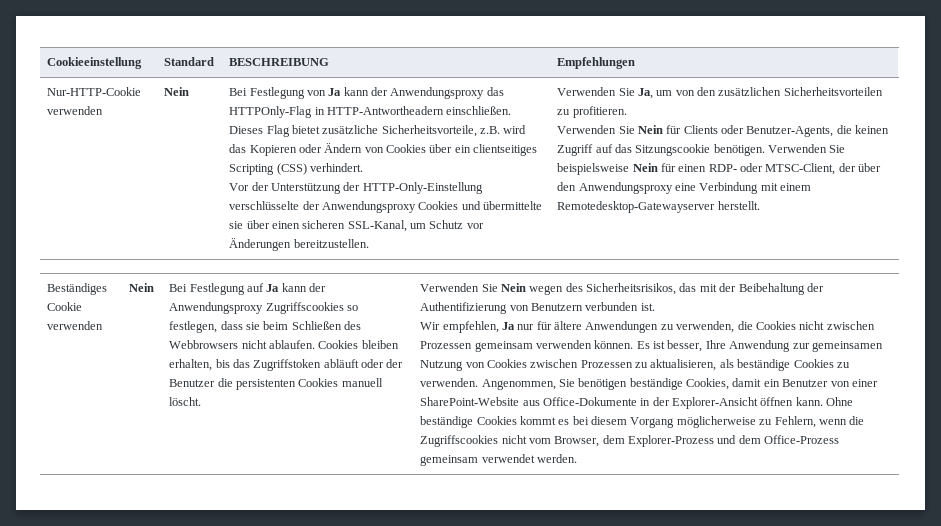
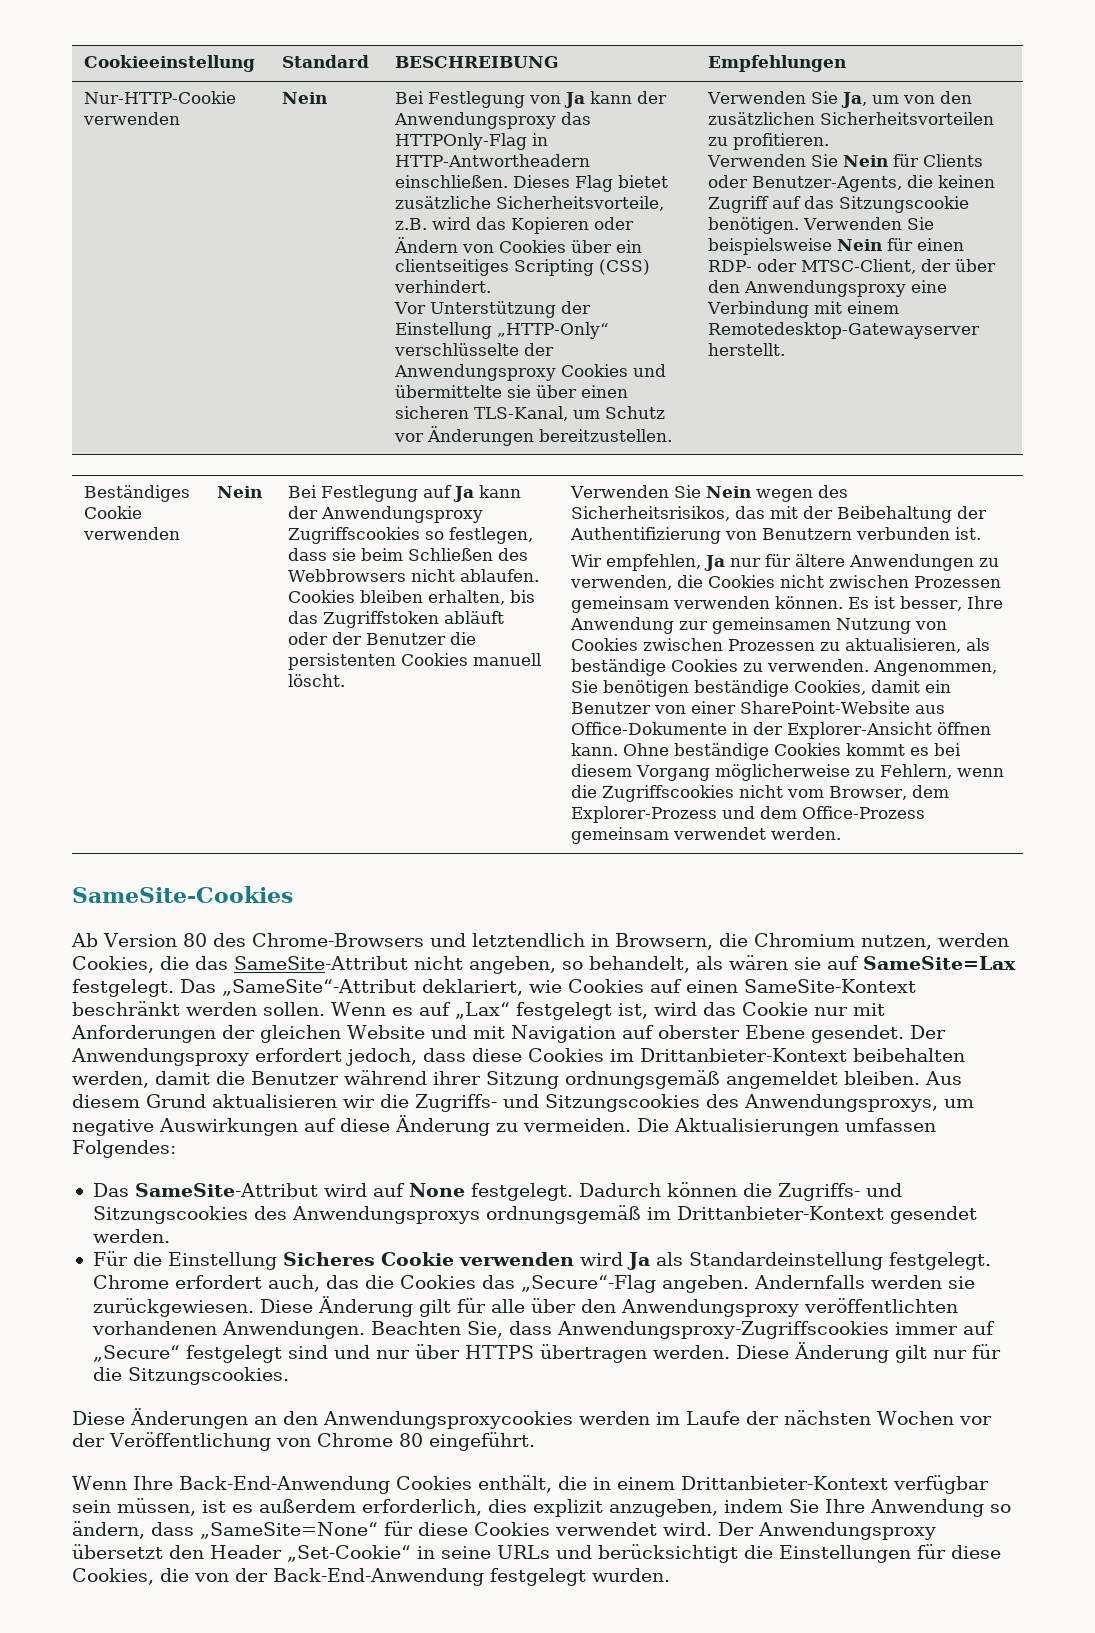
- Vor der Unterstützung der HTTP-Only-Einstellung verschlüsselte der Anwendungsproxy Cookies und übermittelte sie über einen sicheren SSL-Kanal, um Schutz vor Änderungen bereitzustellen.
+ Vor Unterstützung der Einstellung „HTTP-Only“ verschlüsselte der Anwendungsproxy Cookies und übermittelte sie über einen sicheren TLS-Kanal, um Schutz vor Änderungen bereitzustellen.
+ SameSite-Cookies
+ Ab Version 80 des Chrome-Browsers und letztendlich in Browsern, die Chromium nutzen, werden Cookies, die das SameSite-Attribut nicht angeben, so behandelt, als wären sie auf SameSite=Lax festgelegt. Das „SameSite“-Attribut deklariert, wie Cookies auf einen SameSite-Kontext beschränkt werden sollen. Wenn es auf „Lax“ festgelegt ist, wird das Cookie nur mit Anforderungen der gleichen Website und mit Navigation auf oberster Ebene gesendet. Der Anwendungsproxy erfordert jedoch, dass diese Cookies im Drittanbieter-Kontext beibehalten werden, damit die Benutzer während ihrer Sitzung ordnungsgemäß angemeldet bleiben. Aus diesem Grund aktualisieren wir die Zugriffs- und Sitzungscookies des Anwendungsproxys, um negative Auswirkungen auf diese Änderung zu vermeiden. Die Aktualisierungen umfassen Folgendes:
+ Das SameSite-Attribut wird auf None festgelegt. Dadurch können die Zugriffs- und Sitzungscookies des Anwendungsproxys ordnungsgemäß im Drittanbieter-Kontext gesendet werden.
+ Für die Einstellung Sicheres Cookie verwenden wird Ja als Standardeinstellung festgelegt. Chrome erfordert auch, das die Cookies das „Secure“-Flag angeben. Andernfalls werden sie zurückgewiesen. Diese Änderung gilt für alle über den Anwendungsproxy veröffentlichten vorhandenen Anwendungen. Beachten Sie, dass Anwendungsproxy-Zugriffscookies immer auf „Secure“ festgelegt sind und nur über HTTPS übertragen werden. Diese Änderung gilt nur für die Sitzungscookies.
+ Diese Änderungen an den Anwendungsproxycookies werden im Laufe der nächsten Wochen vor der Veröffentlichung von Chrome 80 eingeführt.
+ Wenn Ihre Back-End-Anwendung Cookies enthält, die in einem Drittanbieter-Kontext verfügbar sein müssen, ist es außerdem erforderlich, dies explizit anzugeben, indem Sie Ihre Anwendung so ändern, dass „SameSite=None“ für diese Cookies verwendet wird. Der Anwendungsproxy übersetzt den Header „Set-Cookie“ in seine URLs und berücksichtigt die Einstellungen für diese Cookies, die von der Back-End-Anwendung festgelegt wurden.

